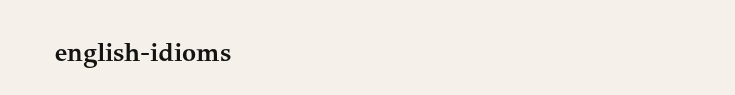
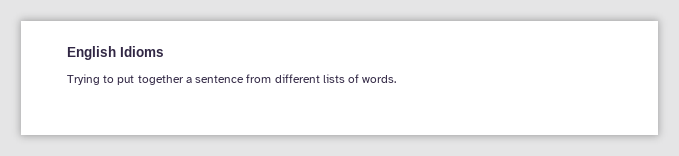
- english-idioms
+ English Idioms
+ Trying to put together a sentence from different lists of words.

